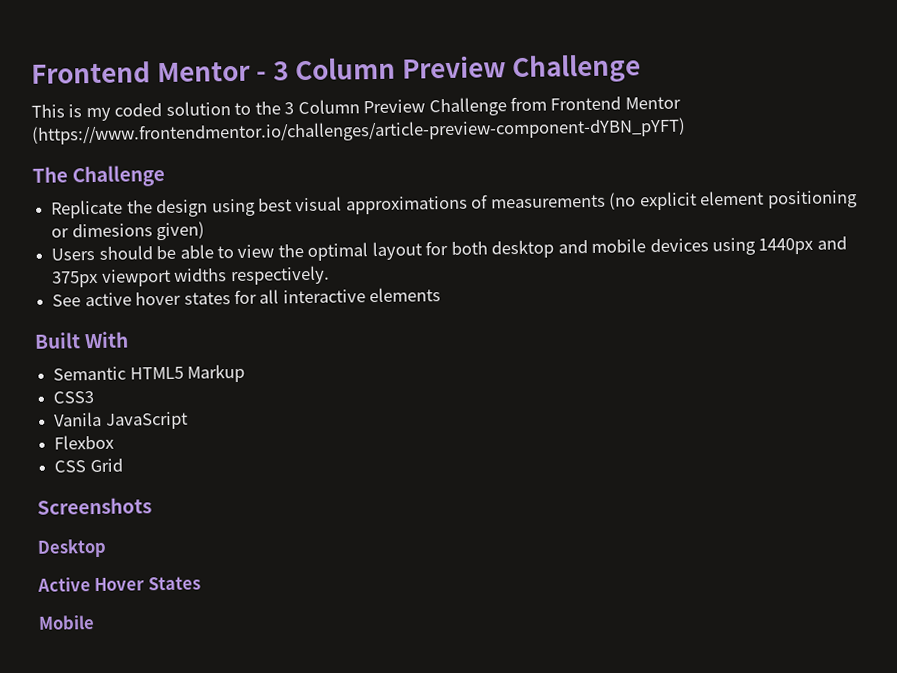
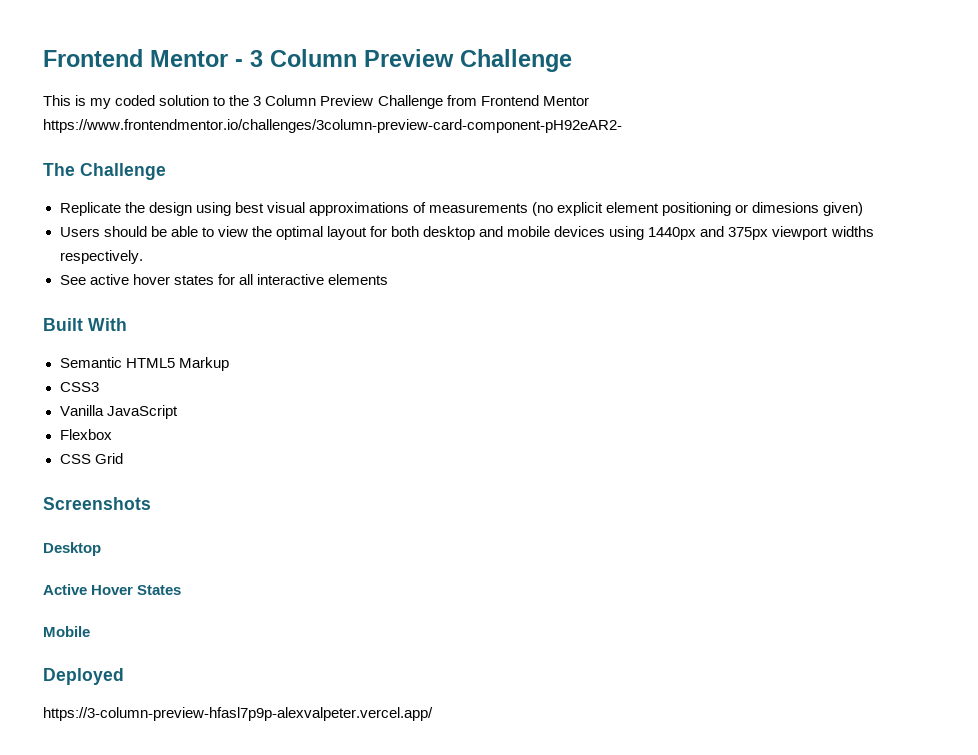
- This is my coded solution to the 3 Column Preview Challenge from Frontend Mentor (https://www.frontendmentor.io/challenges/article-preview-component-dYBN_pYFT)
+ This is my coded solution to the 3 Column Preview Challenge from Frontend Mentor https://www.frontendmentor.io/challenges/3column-preview-card-component-pH92eAR2-
- Vanila JavaScript
+ Vanilla JavaScript
+ Deployed
+ https://3-column-preview-hfasl7p9p-alexvalpeter.vercel.app/

